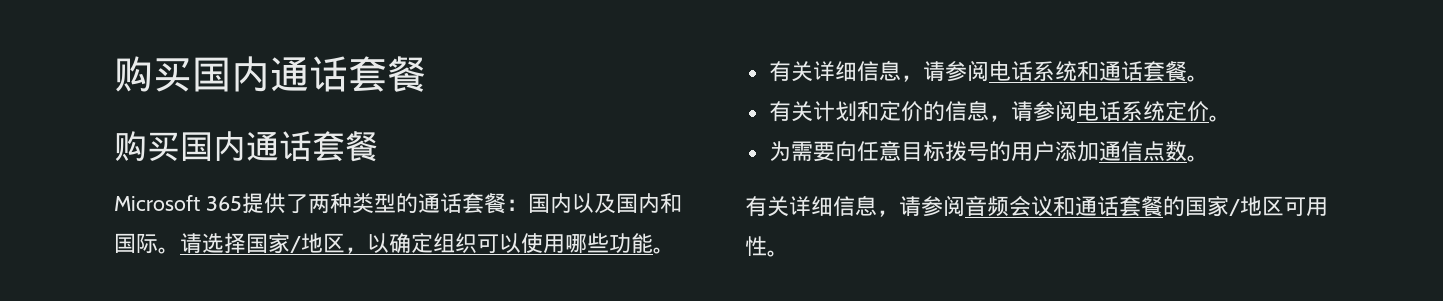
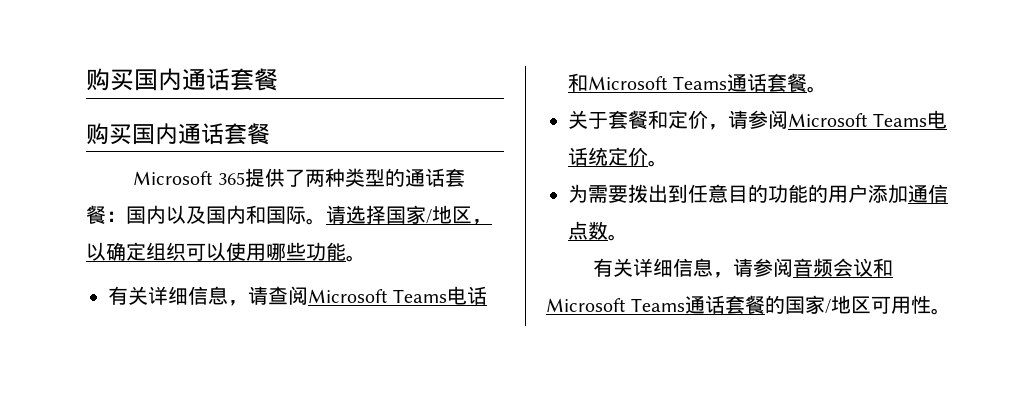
- 有关详细信息，请参阅电话系统和通话套餐。
- 有关计划和定价的信息，请参阅电话系统定价。
+ 有关详细信息，请查阅Microsoft Teams电话和Microsoft Teams通话套餐。
+ 关于套餐和定价，请参阅Microsoft Teams电话统定价。
- 为需要向任意目标拨号的用户添加通信点数。
+ 为需要拨出到任意目的功能的用户添加通信点数。
- 有关详细信息，请参阅音频会议和通话套餐的国家/地区可用性。
+ 有关详细信息，请参阅音频会议和Microsoft Teams通话套餐的国家/地区可用性。

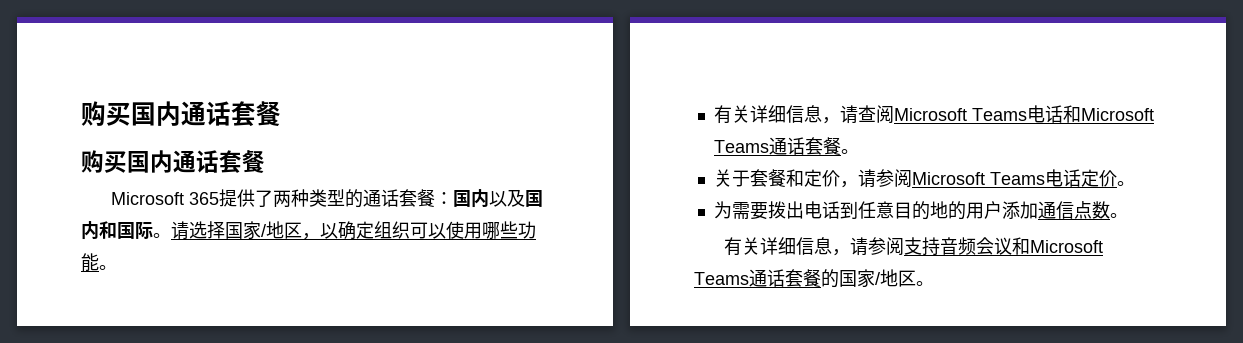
- 关于套餐和定价，请参阅Microsoft Teams电话统定价。
+ 关于套餐和定价，请参阅Microsoft Teams电话定价。
- 为需要拨出到任意目的功能的用户添加通信点数。
+ 为需要拨出电话到任意目的地的用户添加通信点数。
- 有关详细信息，请参阅音频会议和Microsoft Teams通话套餐的国家/地区可用性。
+ 有关详细信息，请参阅支持音频会议和Microsoft Teams通话套餐的国家/地区。

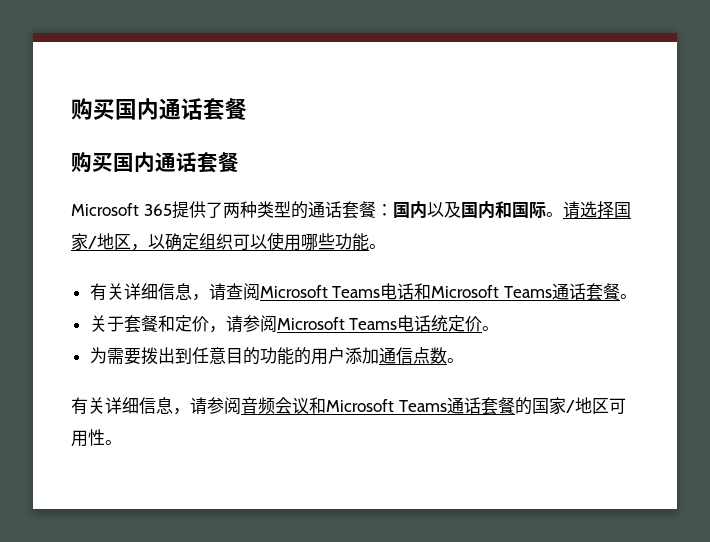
- 关于套餐和定价，请参阅Microsoft Teams电话定价。
+ 关于套餐和定价，请参阅Microsoft Teams电话统定价。
- 为需要拨出电话到任意目的地的用户添加通信点数。
+ 为需要拨出到任意目的功能的用户添加通信点数。
- 有关详细信息，请参阅支持音频会议和Microsoft Teams通话套餐的国家/地区。
+ 有关详细信息，请参阅音频会议和Microsoft Teams通话套餐的国家/地区可用性。

